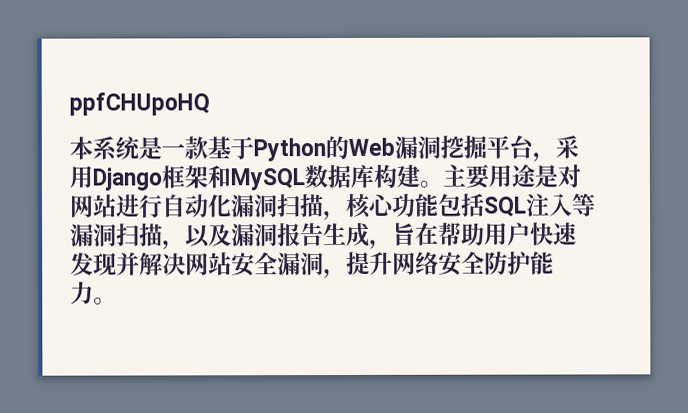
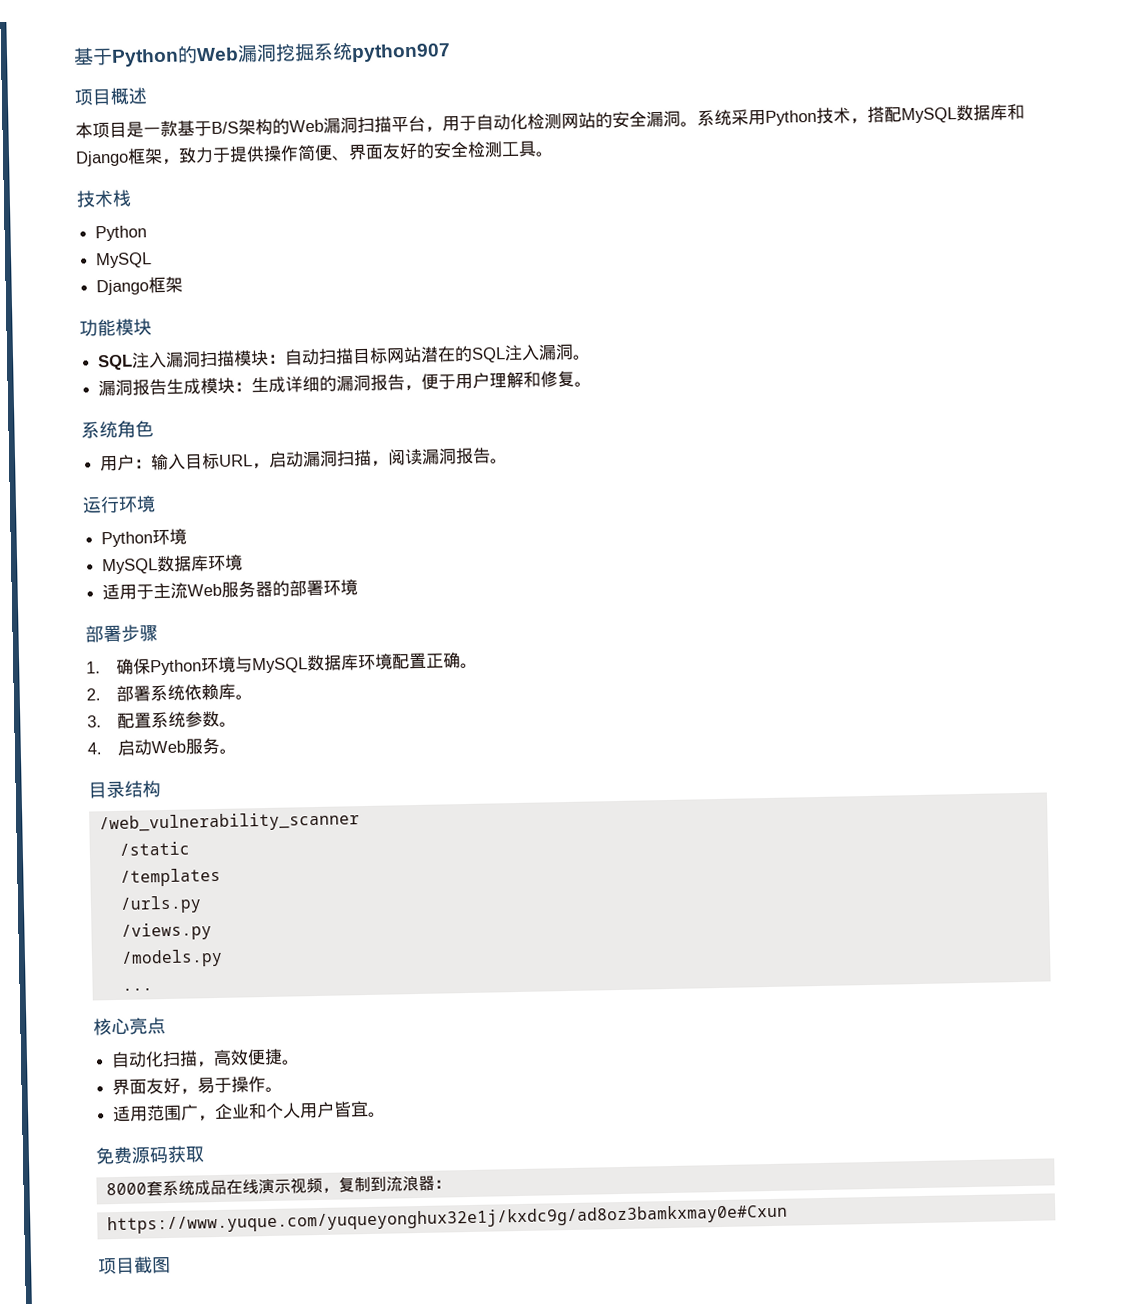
- ppfCHUpoHQ
- 本系统是一款基于Python的Web漏洞挖掘平台，采用Django框架和MySQL数据库构建。主要用途是对网站进行自动化漏洞扫描，核心功能包括SQL注入等漏洞扫描，以及漏洞报告生成，旨在帮助用户快速发现并解决网站安全漏洞，提升网络安全防护能力。
+ 基于Python的Web漏洞挖掘系统python907
+ 项目概述
+ 本项目是一款基于B/S架构的Web漏洞扫描平台，用于自动化检测网站的安全漏洞。系统采用Python技术，搭配MySQL数据库和Django框架，致力于提供操作简便、界面友好的安全检测工具。
+ 技术栈
+ Python
+ MySQL
+ Django框架
+ 功能模块
+ SQL注入漏洞扫描模块：自动扫描目标网站潜在的SQL注入漏洞。
+ 漏洞报告生成模块：生成详细的漏洞报告，便于用户理解和修复。
+ 系统角色
+ 用户：输入目标URL，启动漏洞扫描，阅读漏洞报告。
+ 运行环境
+ Python环境
+ MySQL数据库环境
+ 适用于主流Web服务器的部署环境
+ 部署步骤
+ 1.确保Python环境与MySQL数据库环境配置正确。
+ 2.部署系统依赖库。
+ 3.配置系统参数。
+ 4.启动Web服务。
+ 目录结构
+ /web_vulnerability_scanner
+ /static
+ /templates
+ /urls.py
+ /views.py
+ /models.py
+ ...
+ 核心亮点
+ 自动化扫描，高效便捷。
+ 界面友好，易于操作。
+ 适用范围广，企业和个人用户皆宜。
+ 免费源码获取
+ 8000套系统成品在线演示视频，复制到流浪器：
+ https://www.yuque.com/yuqueyonghux32e1j/kxdc9g/ad8oz3bamkxmay0e#Cxun
+ 项目截图

